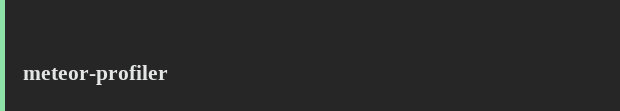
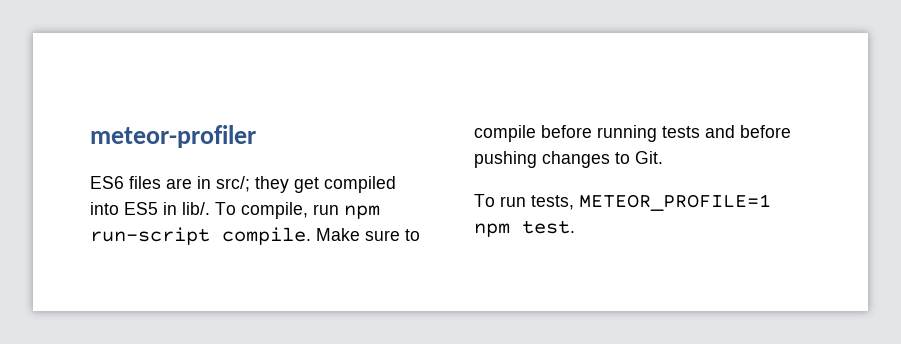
+ ES6 files are in src/; they get compiled into ES5 in lib/. To compile, run npm run-script compile. Make sure to compile before running tests and before pushing changes to Git.
+ To run tests, METEOR_PROFILE=1 npm test.

